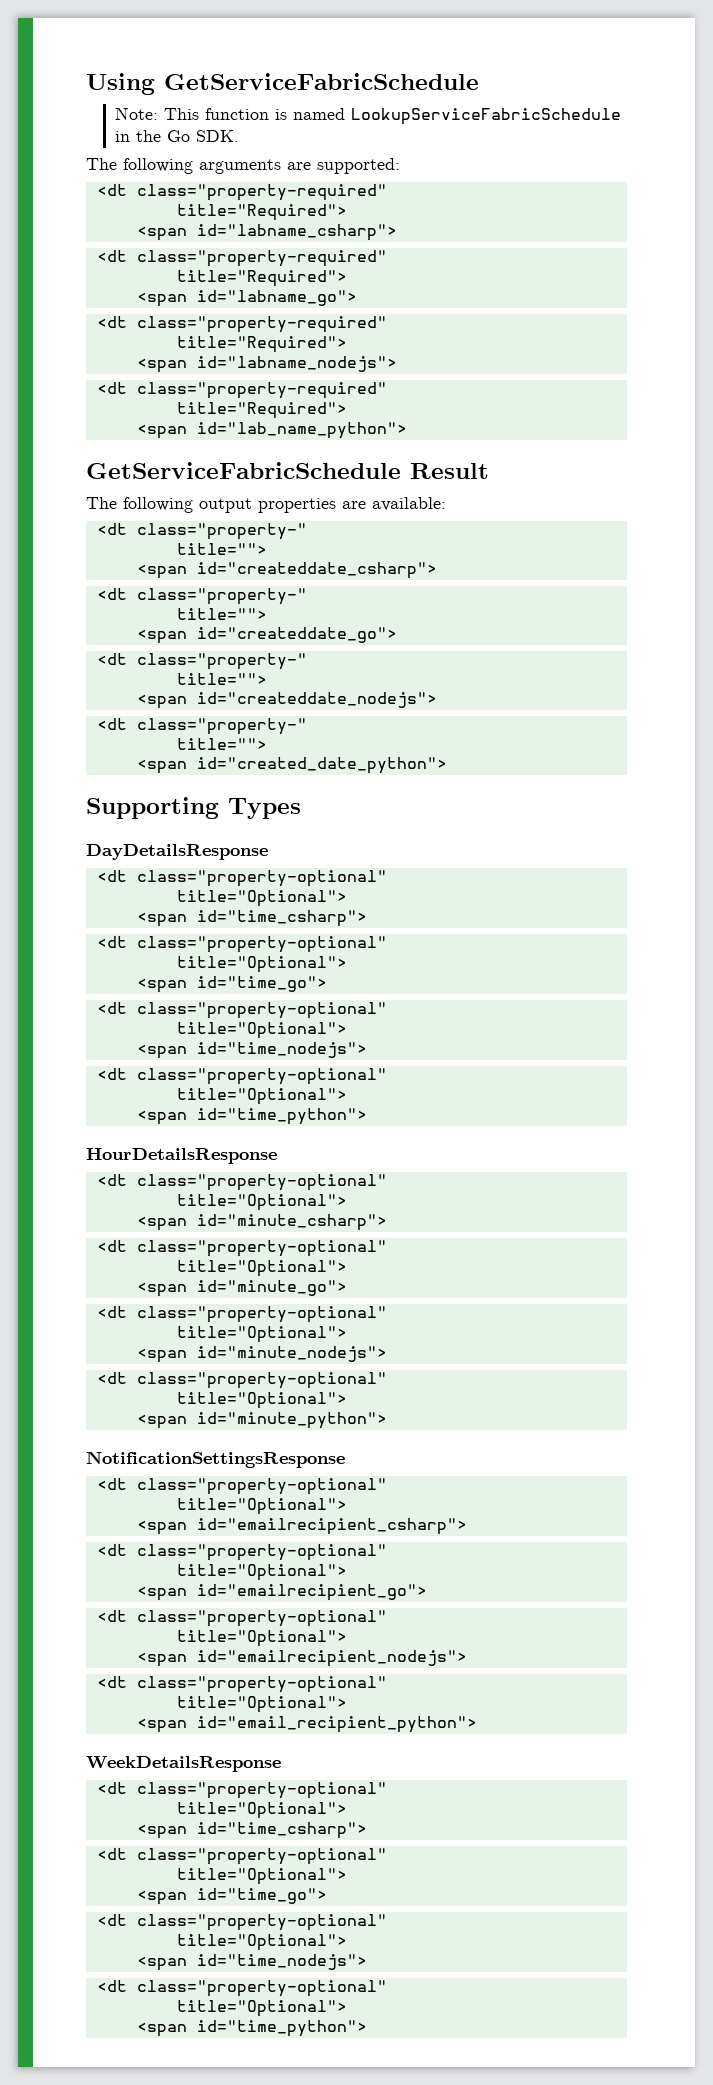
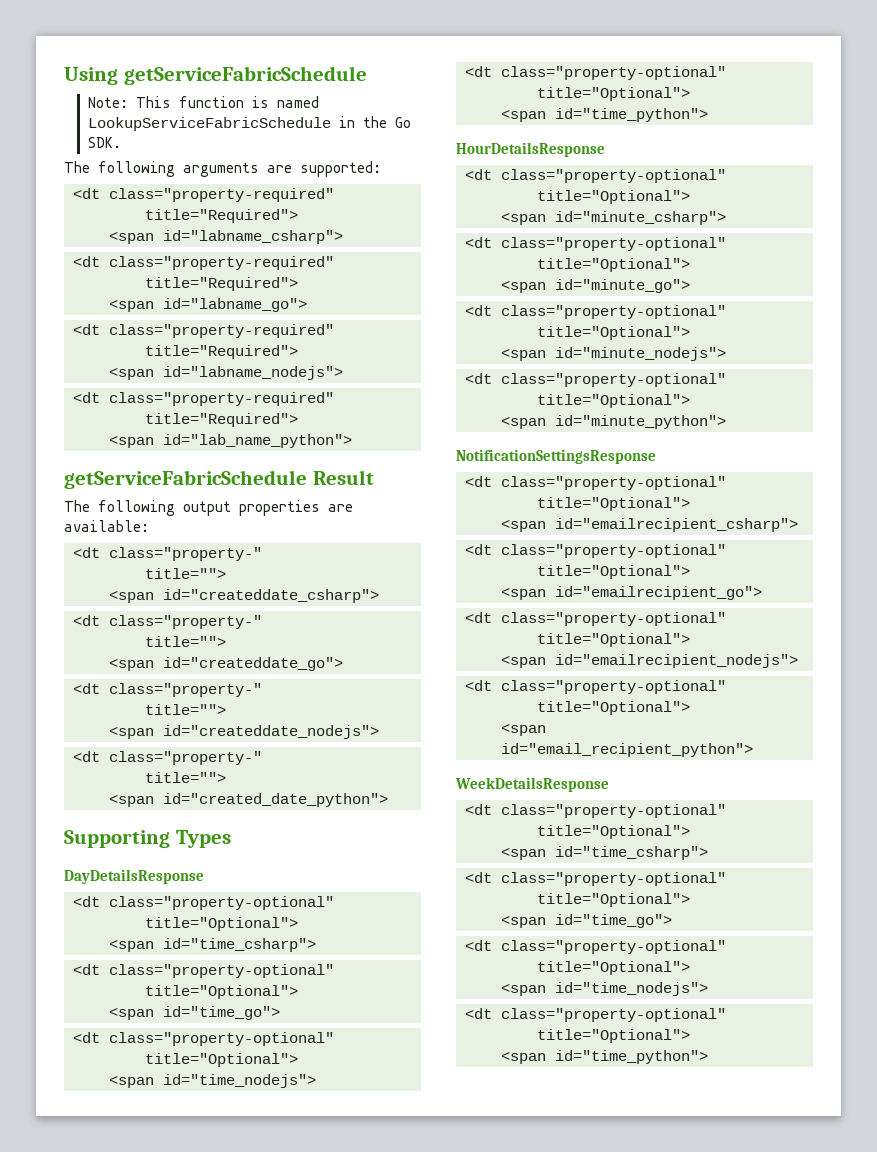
- Using GetServiceFabricSchedule
+ Using getServiceFabricSchedule
- GetServiceFabricSchedule Result
+ getServiceFabricSchedule Result

